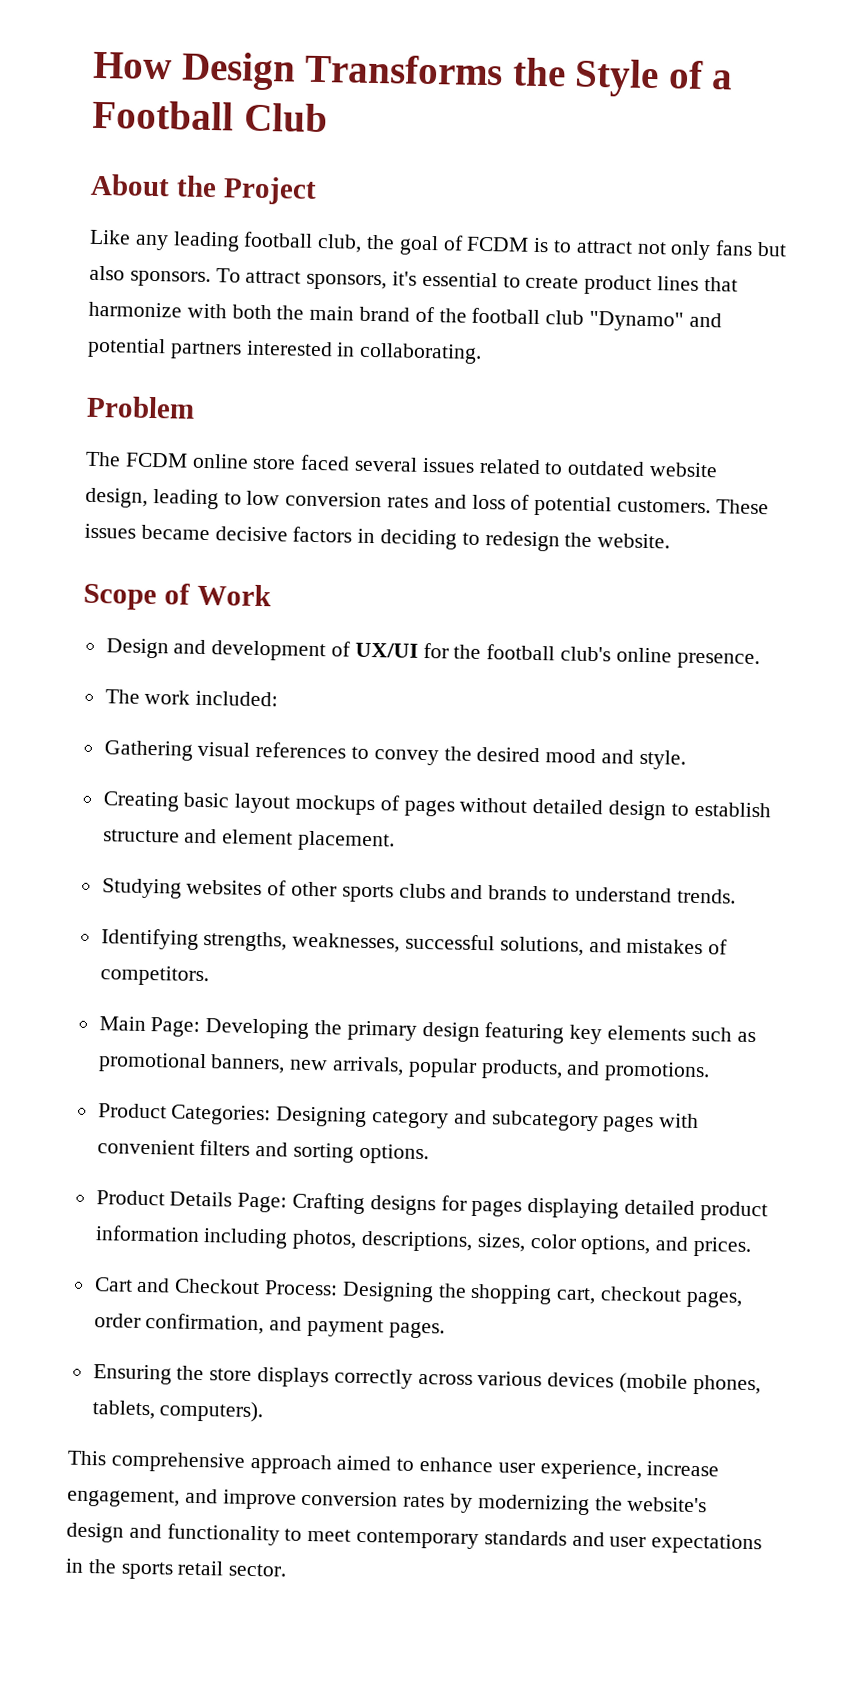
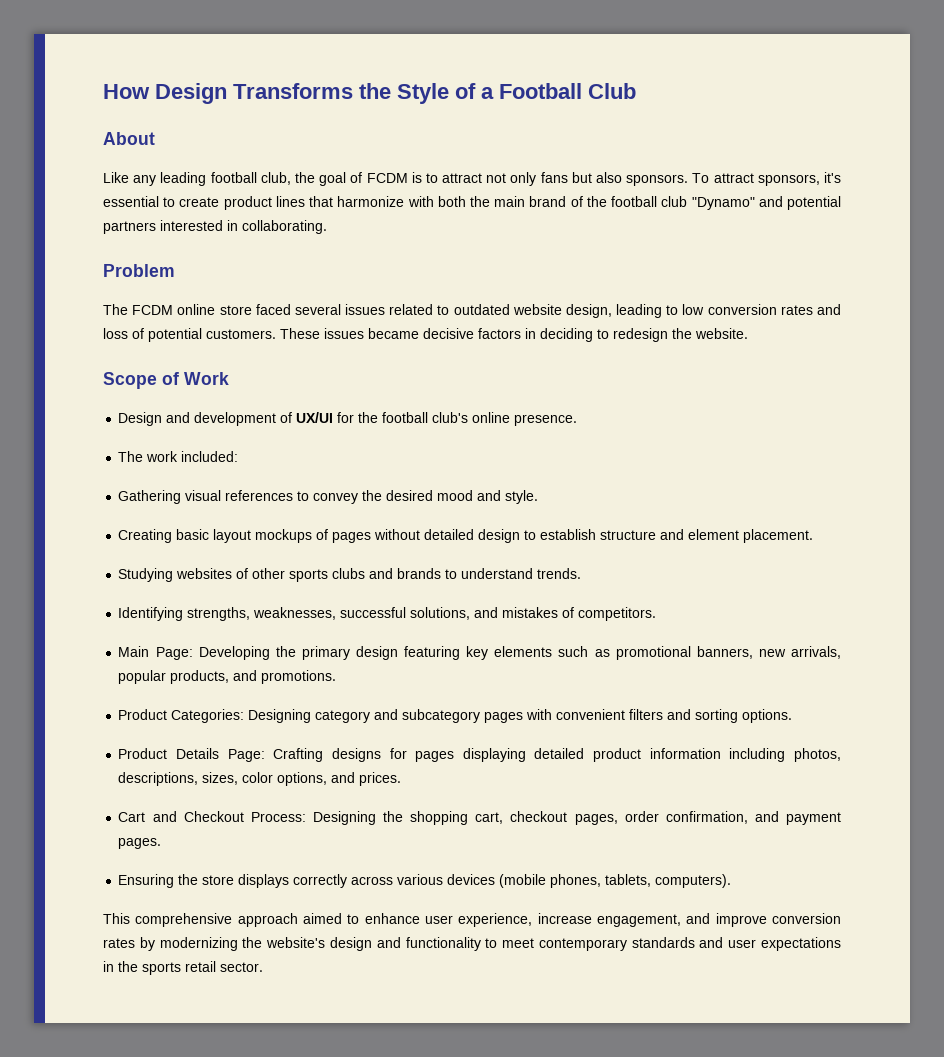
- About the Project
+ About

